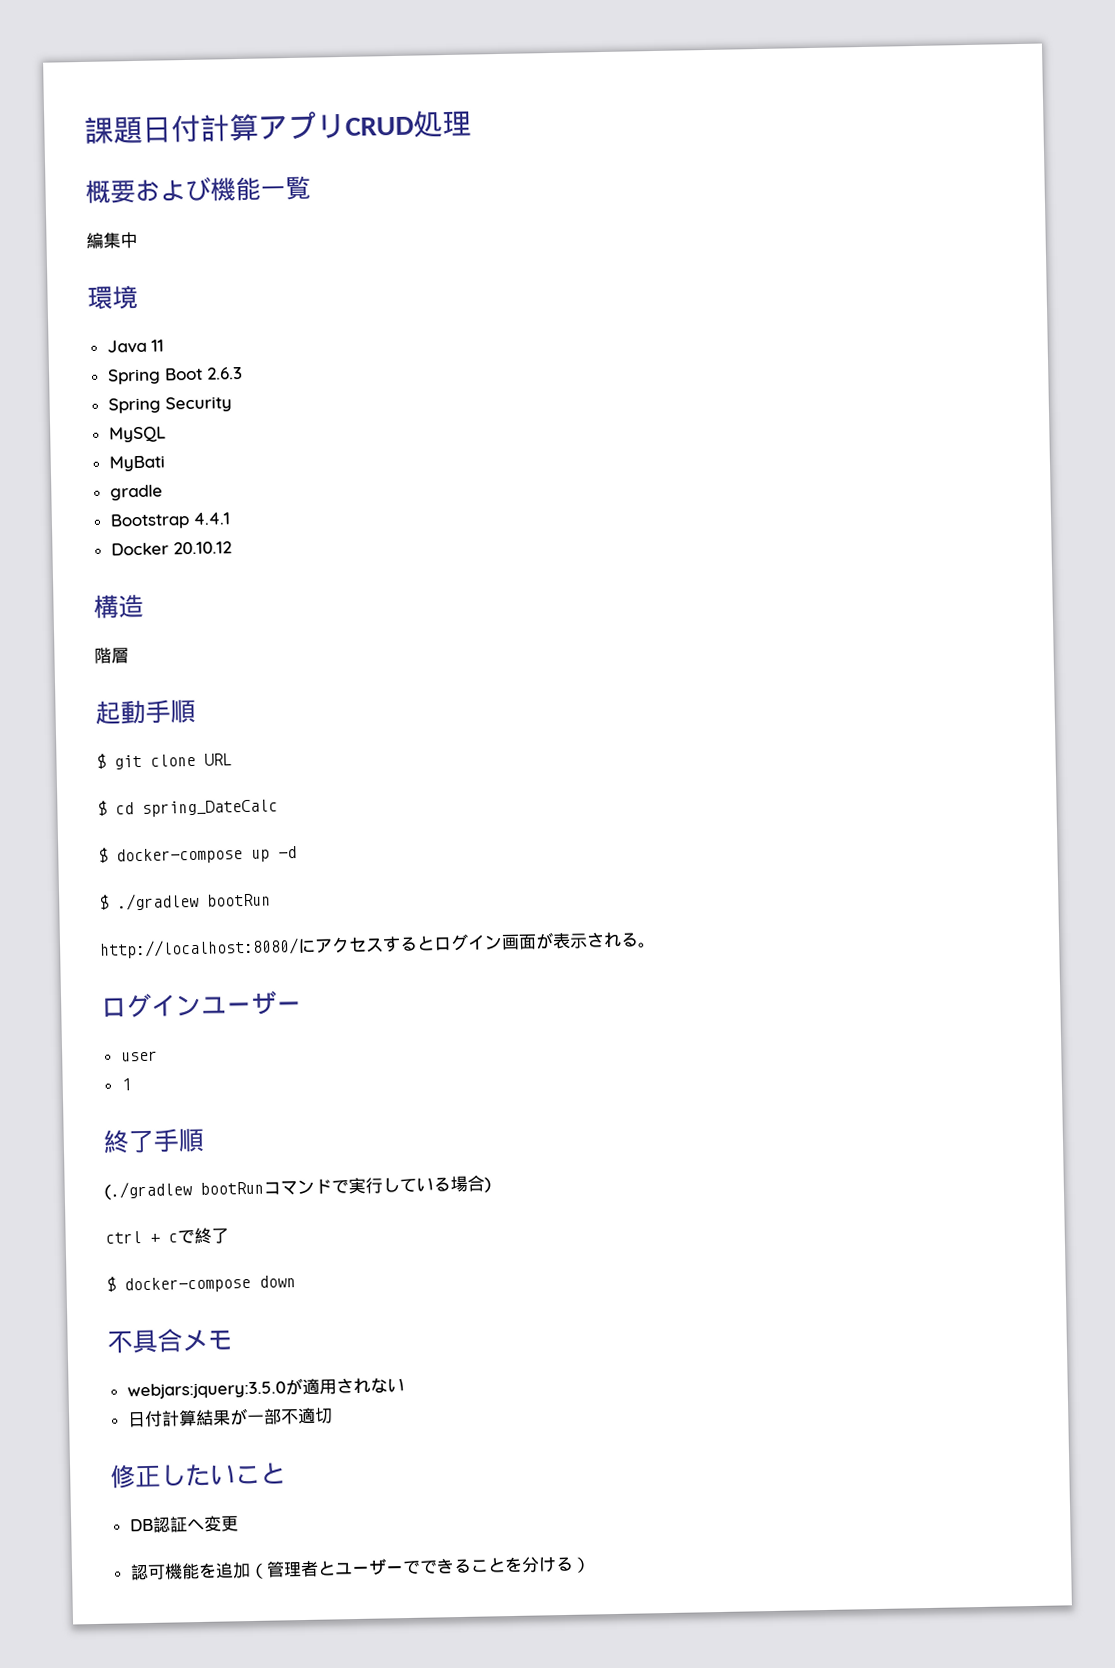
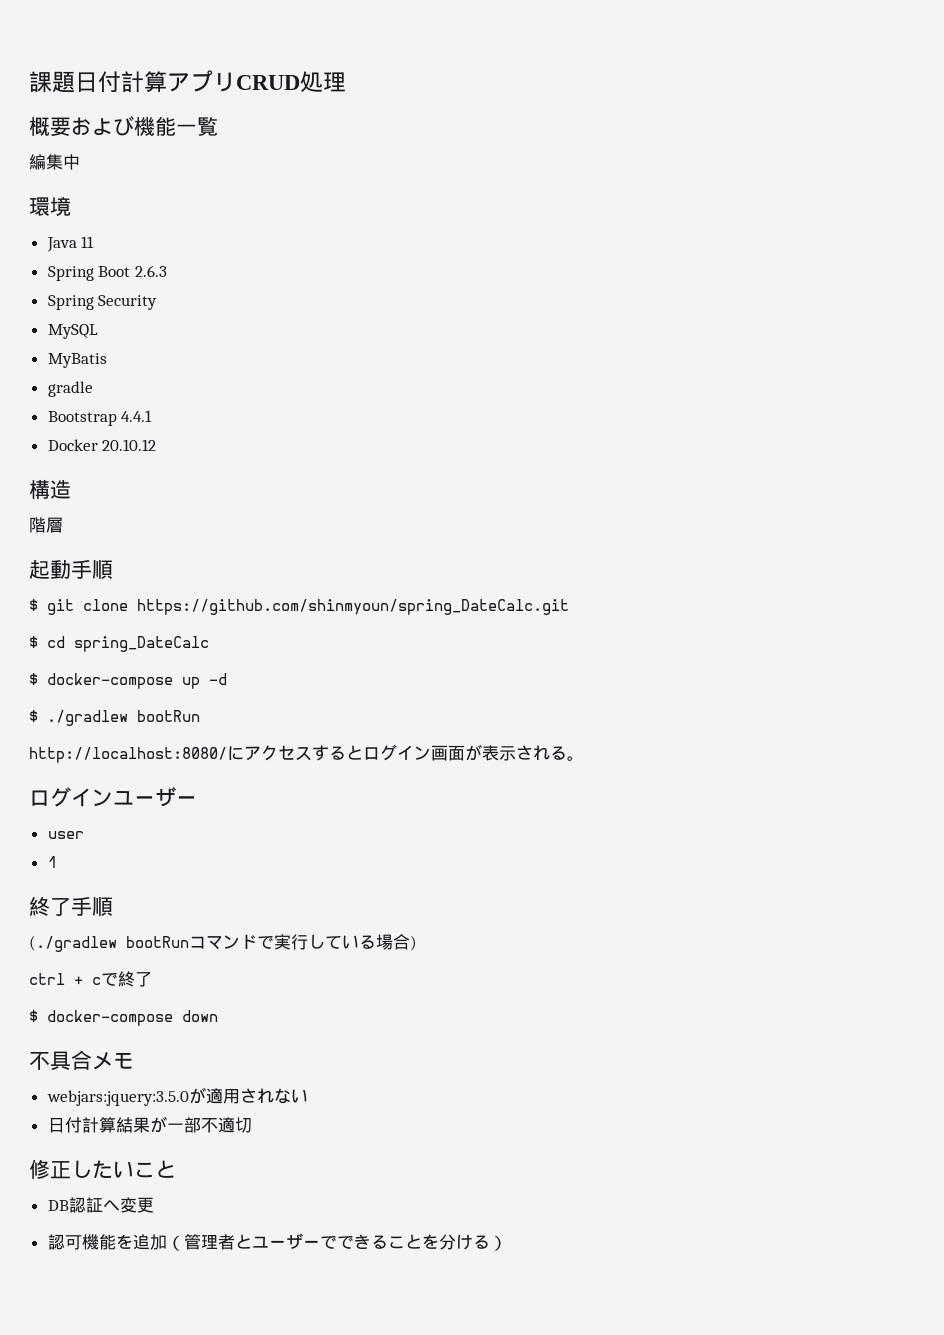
- MyBati
+ MyBatis
- $ git clone URL
+ $ git clone https://github.com/shinmyoun/spring_DateCalc.git

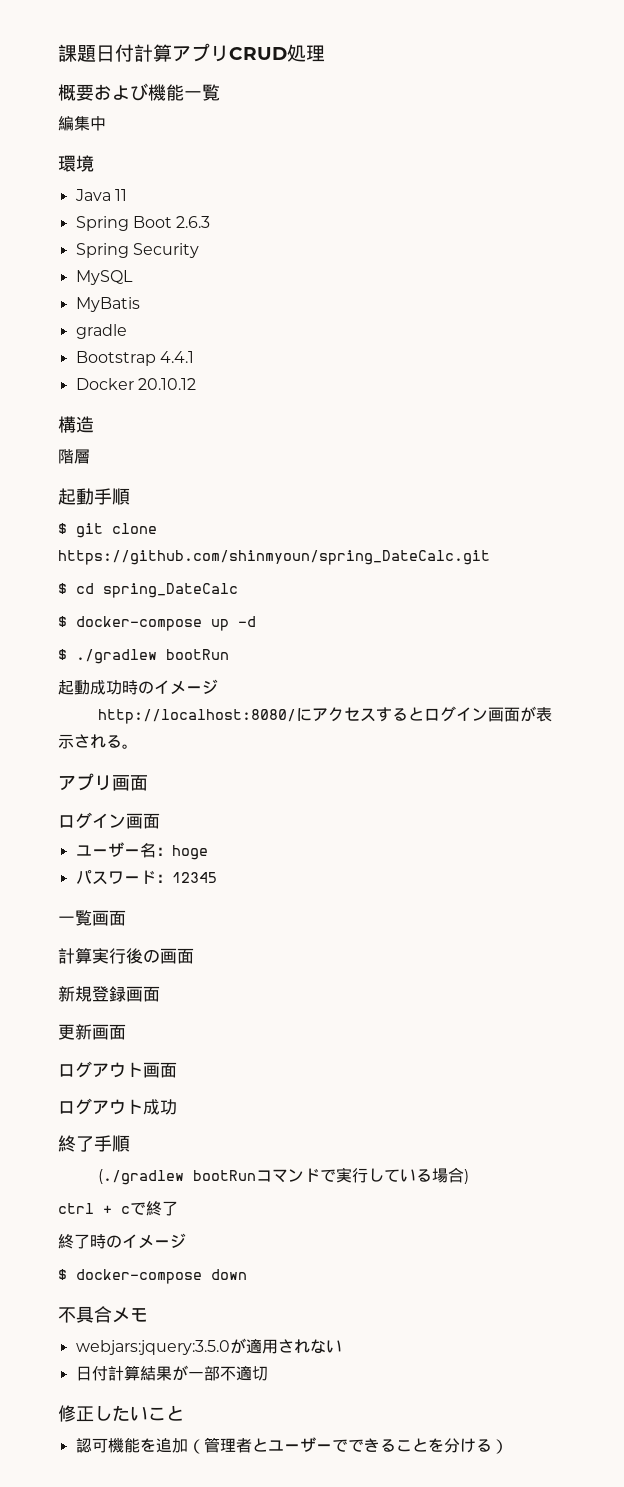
+ 起動成功時のイメージ
- ログインユーザー
- user
- 1
+ アプリ画面
+ ログイン画面
+ ユーザー名：hoge
+ パスワード：12345
+ 一覧画面
+ 計算実行後の画面
+ 新規登録画面
+ 更新画面
+ ログアウト画面
+ ログアウト成功
+ 終了時のイメージ
- DB認証へ変更

